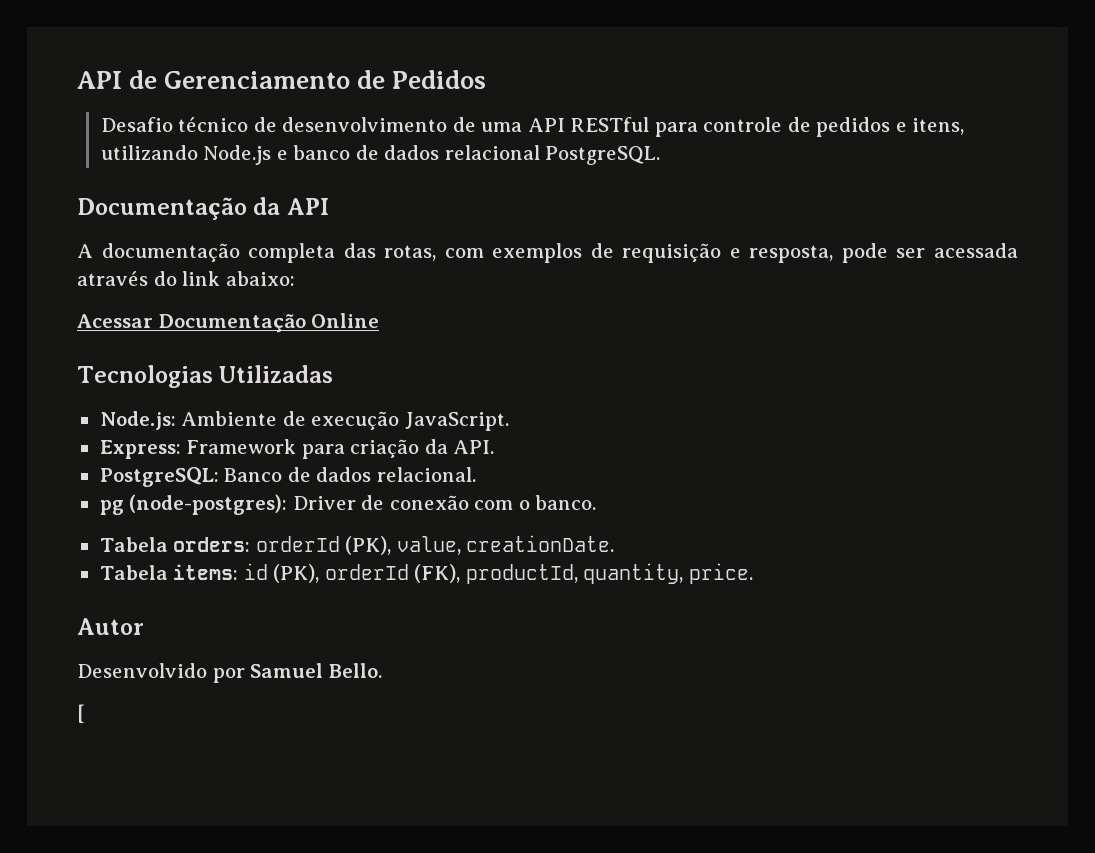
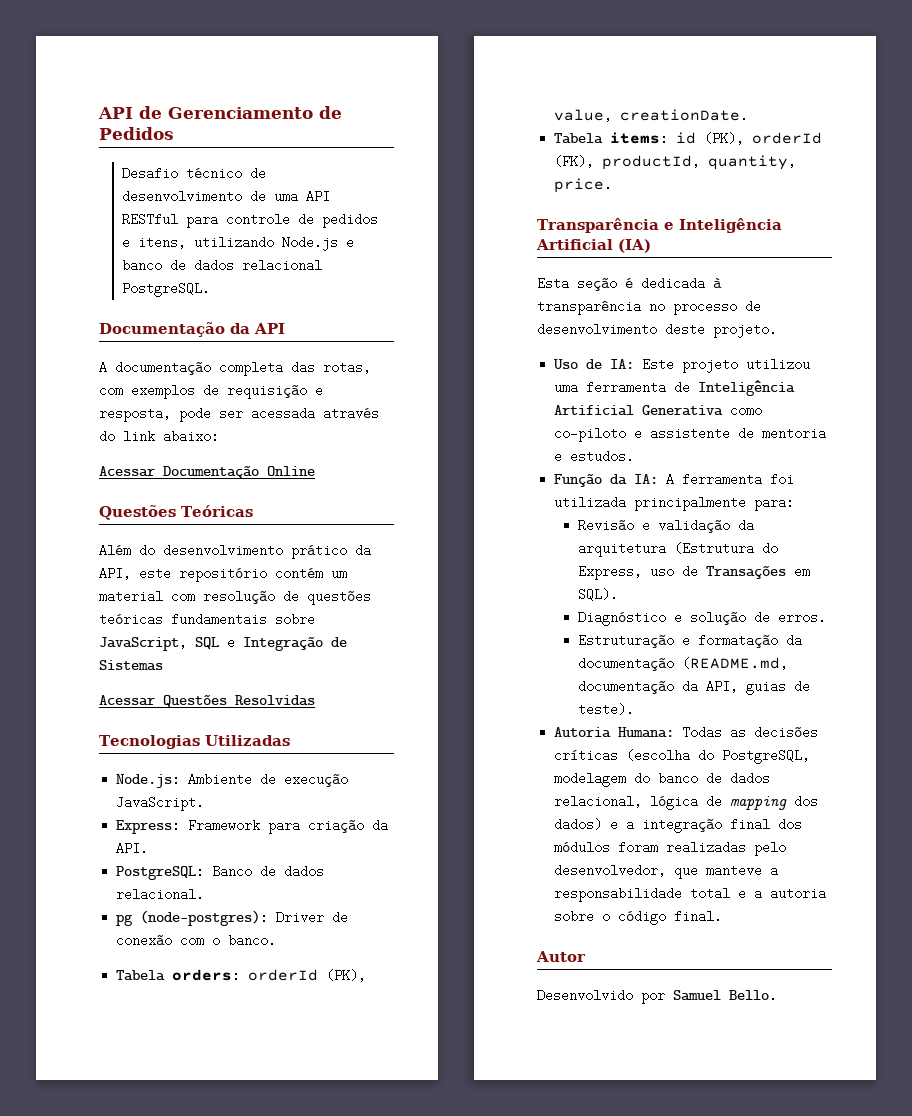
+ Questões Teóricas
+ Além do desenvolvimento prático da API, este repositório contém um material com resolução de questões teóricas fundamentais sobre JavaScript, SQL e Integração de Sistemas
+ Acessar Questões Resolvidas
+ Transparência e Inteligência Artificial (IA)
+ Esta seção é dedicada à transparência no processo de desenvolvimento deste projeto.
+ Uso de IA: Este projeto utilizou uma ferramenta de Inteligência Artificial Generativa como co-piloto e assistente de mentoria e estudos.
+ Função da IA: A ferramenta foi utilizada principalmente para:
+ Revisão e validação da arquitetura (Estrutura do Express, uso de Transações em SQL).
+ Diagnóstico e solução de erros.
+ Estruturação e formatação da documentação (README.md, documentação da API, guias de teste).
+ Autoria Humana: Todas as decisões críticas (escolha do PostgreSQL, modelagem do banco de dados relacional, lógica de mapping dos dados) e a integração final dos módulos foram realizadas pelo desenvolvedor, que manteve a responsabilidade total e a autoria sobre o código final.
- [

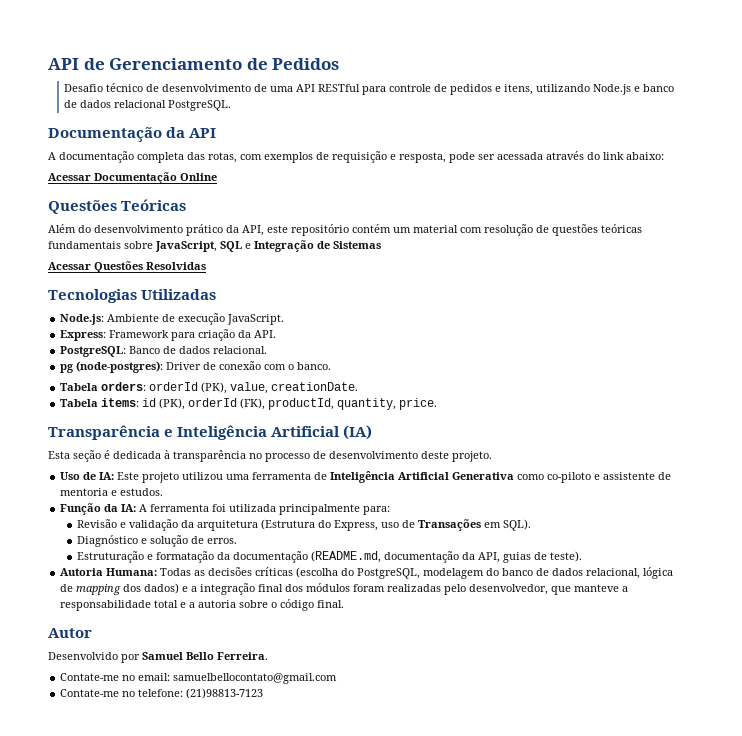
- Desenvolvido por Samuel Bello.
+ Desenvolvido por Samuel Bello Ferreira.
+ Contate-me no email: samuelbellocontato@gmail.com
+ Contate-me no telefone: (21)98813-7123

